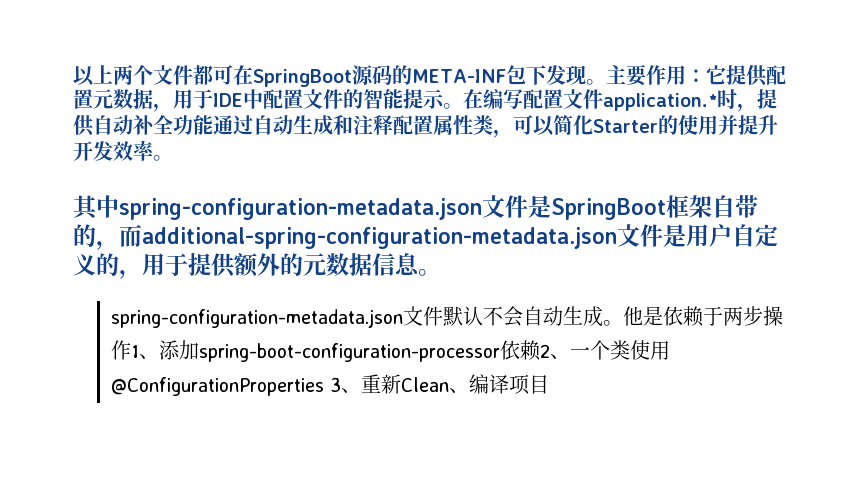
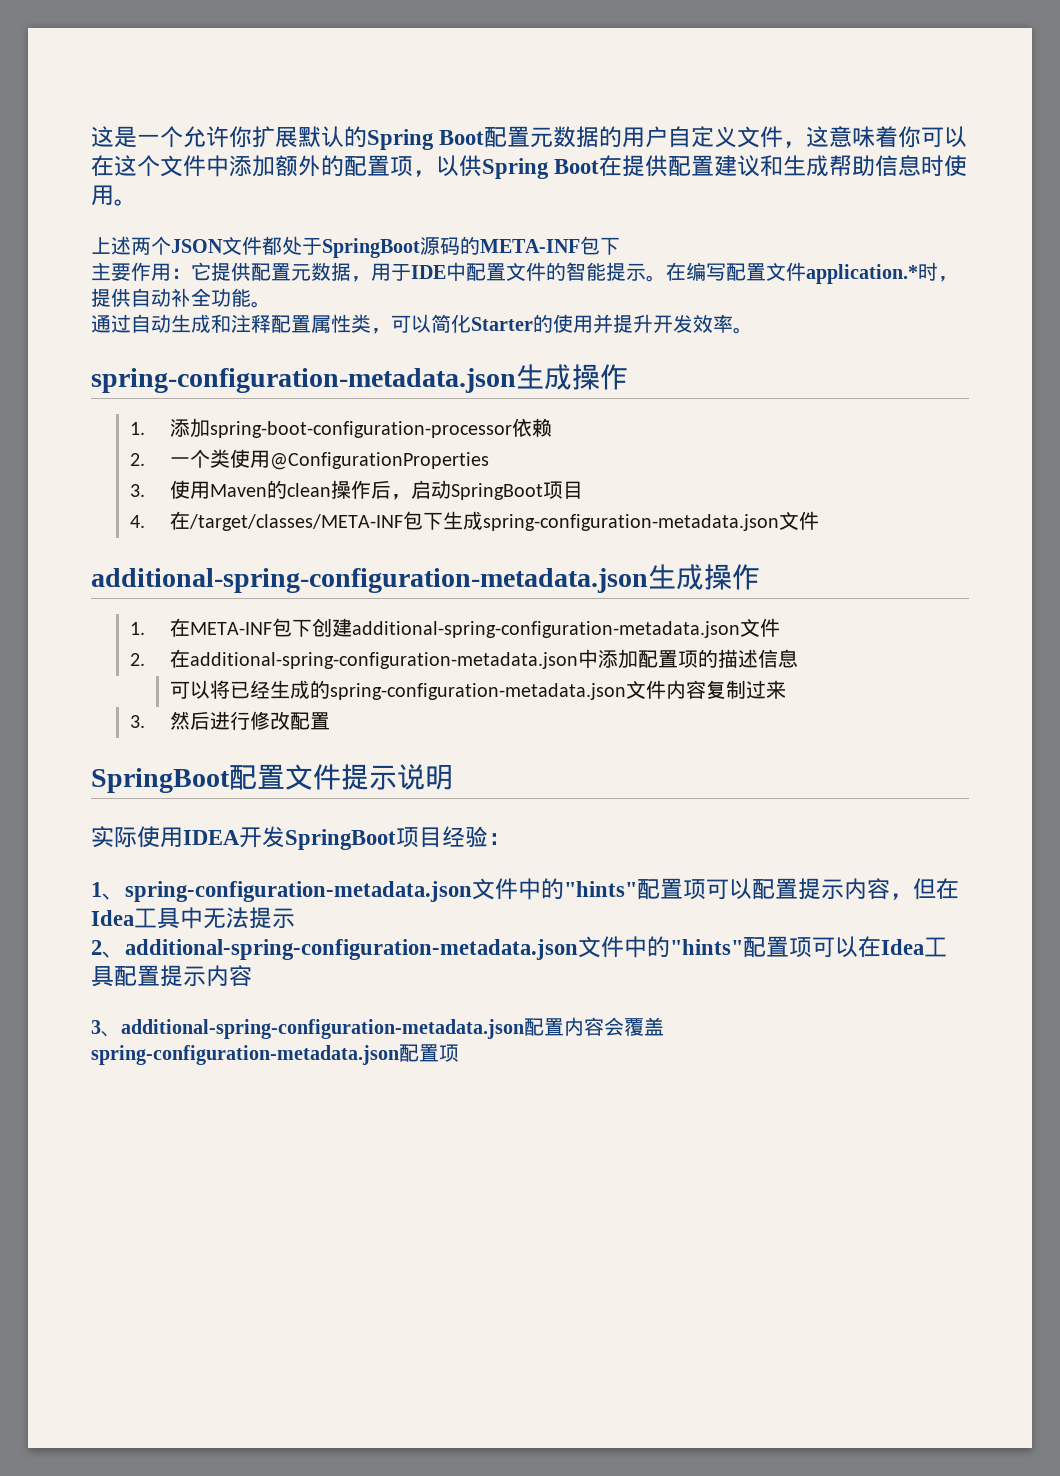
- 以上两个文件都可在SpringBoot源码的META-INF包下发现。主要作用：它提供配置元数据，用于IDE中配置文件的智能提示。
+ 这是一个允许你扩展默认的Spring Boot配置元数据的用户自定义文件，这意味着你可以在这个文件中添加额外的配置项，以供Spring Boot在提供配置建议和生成帮助信息时使用。
+ 上述两个JSON文件都处于SpringBoot源码的META-INF包下
+ 主要作用：它提供配置元数据，用于IDE中配置文件的智能提示。
- 在编写配置文件application.*时，提供自动补全功能通过自动生成和注释配置属性类，可以简化Starter的使用并提升开发效率。
+ 在编写配置文件application.*时，提供自动补全功能。
+ 通过自动生成和注释配置属性类，可以简化Starter的使用并提升开发效率。
- 其中spring-configuration-metadata.json文件是SpringBoot框架自带的，而additional-spring-configuration-metadata.json文件是用户自定义的，用于提供额外的元数据信息。
- spring-configuration-metadata.json文件默认不会自动生成。他是依赖于两步操作1、添加spring-boot-configuration-processor依赖2、一个类使用@ConfigurationProperties 3、重新Clean、编译项目
+ spring-configuration-metadata.json生成操作
+ 1.添加spring-boot-configuration-processor依赖
+ 2.一个类使用@ConfigurationProperties
+ 3.使用Maven的clean操作后，启动SpringBoot项目
+ 4.在/target/classes/META-INF包下生成spring-configuration-metadata.json文件
+ additional-spring-configuration-metadata.json生成操作
+ 1.在META-INF包下创建additional-spring-configuration-metadata.json文件
+ 2.在additional-spring-configuration-metadata.json中添加配置项的描述信息
+ 可以将已经生成的spring-configuration-metadata.json文件内容复制过来
+ 3.然后进行修改配置
+ SpringBoot配置文件提示说明
+ 实际使用IDEA开发SpringBoot项目经验：
+ 1、spring-configuration-metadata.json文件中的"hints"配置项可以配置提示内容，但在Idea工具中无法提示
+ 2、additional-spring-configuration-metadata.json文件中的"hints"配置项可以在Idea工具配置提示内容
+ 3、additional-spring-configuration-metadata.json配置内容会覆盖spring-configuration-metadata.json配置项

